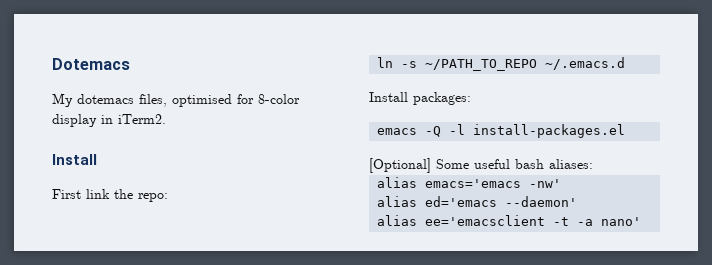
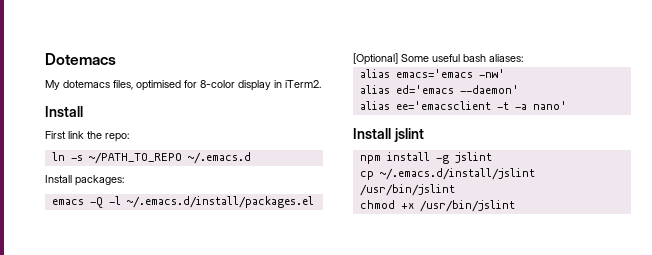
- emacs -Q -l install-packages.el
+ emacs -Q -l ~/.emacs.d/install/packages.el
+ Install jslint
+ npm install -g jslint
+ cp ~/.emacs.d/install/jslint /usr/bin/jslint
+ chmod +x /usr/bin/jslint

